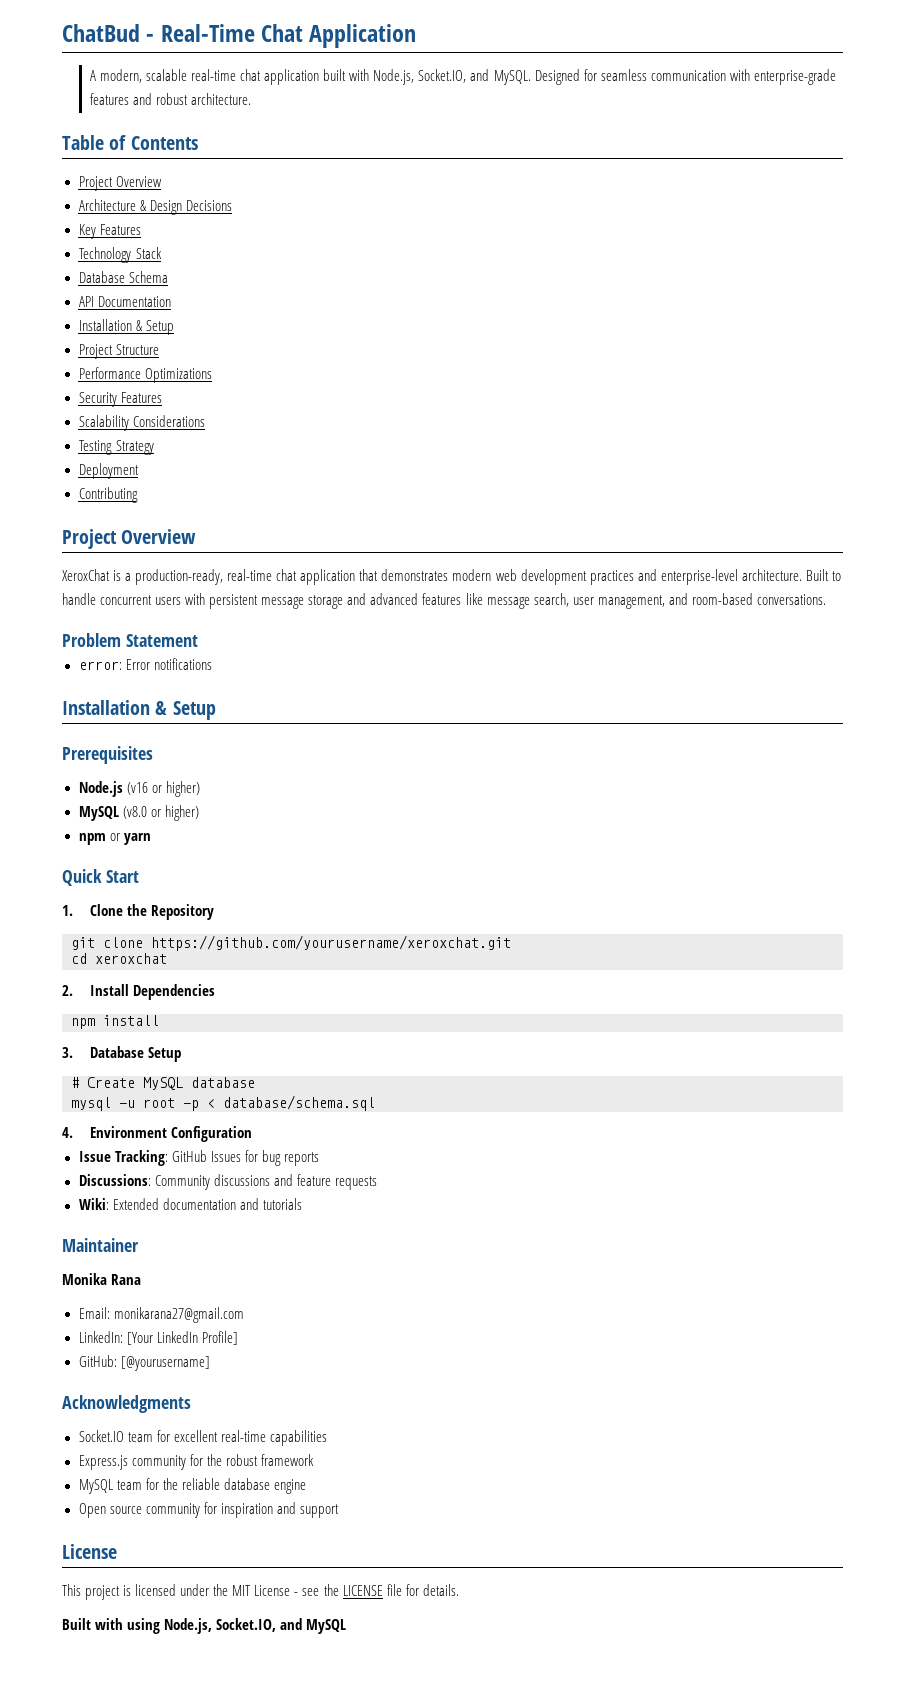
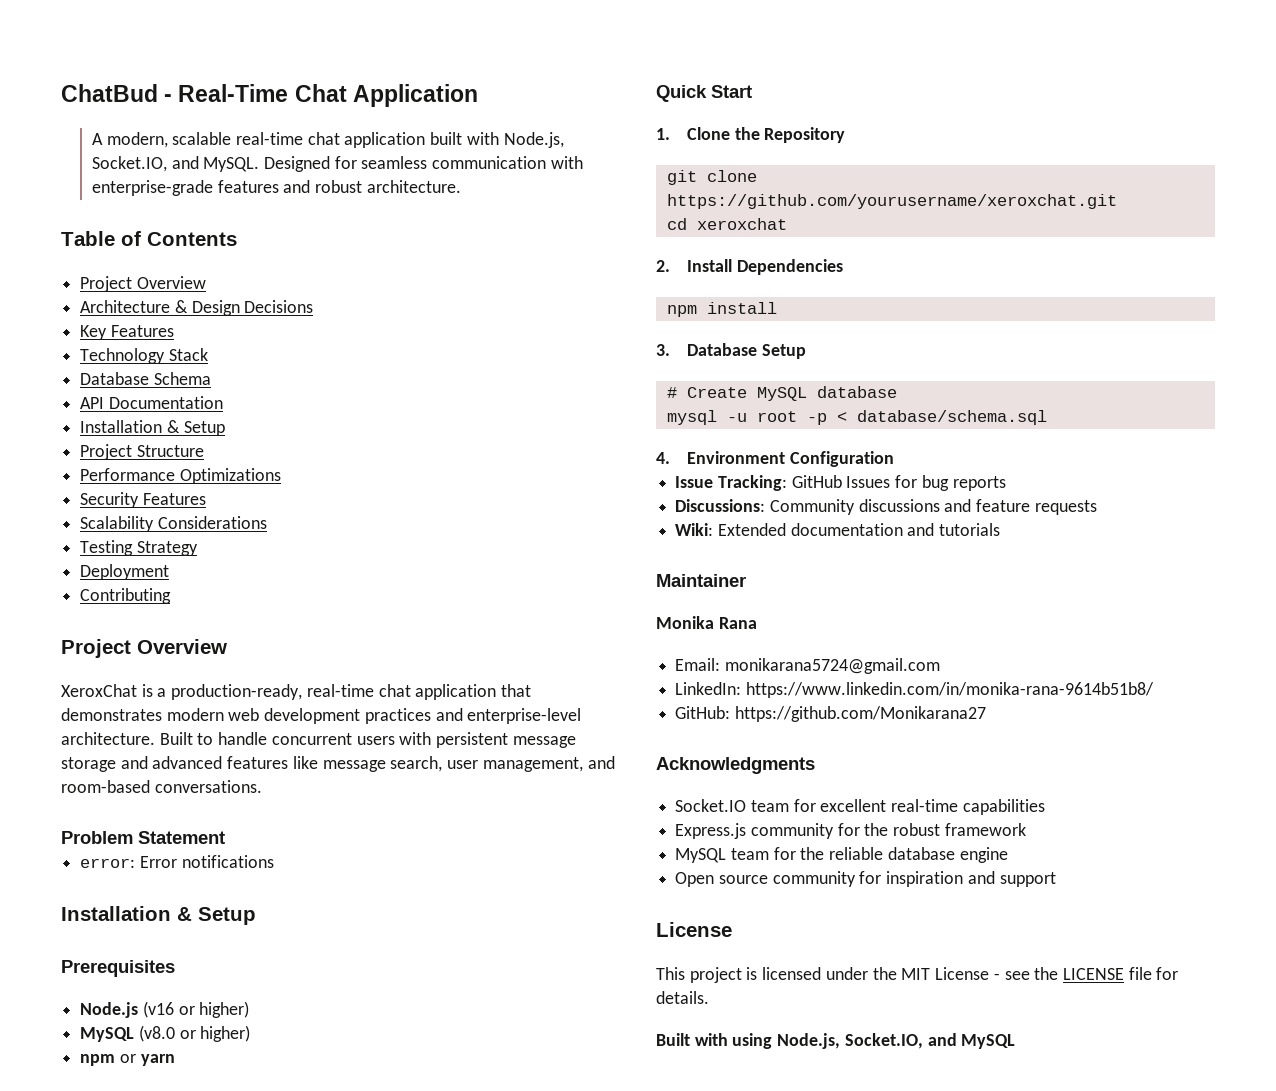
- Email: monikarana27@gmail.com
+ Email: monikarana5724@gmail.com
- LinkedIn: [Your LinkedIn Profile]
+ LinkedIn: https://www.linkedin.com/in/monika-rana-9614b51b8/
- GitHub: [@yourusername]
+ GitHub: https://github.com/Monikarana27

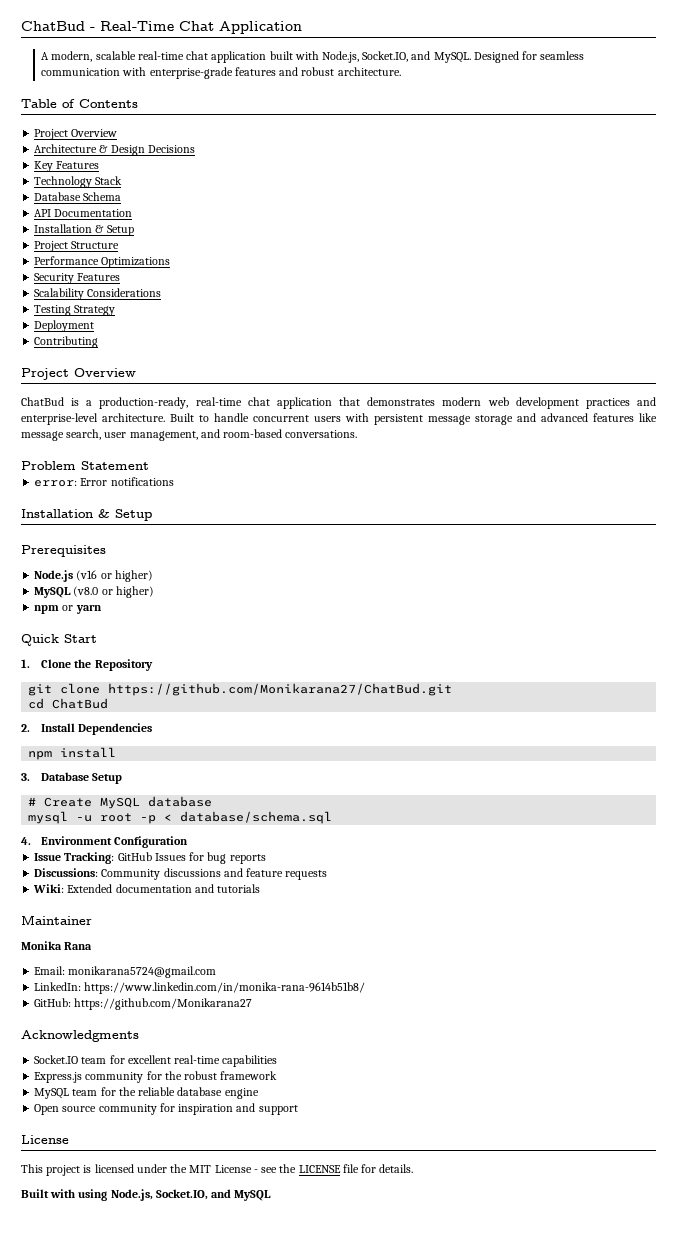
- XeroxChat is a production-ready, real-time chat application that demonstrates modern web development practices and enterprise-level architecture.
+ ChatBud is a production-ready, real-time chat application that demonstrates modern web development practices and enterprise-level architecture.
- git clone https://github.com/yourusername/xeroxchat.git
+ git clone https://github.com/Monikarana27/ChatBud.git
- cd xeroxchat
+ cd ChatBud

